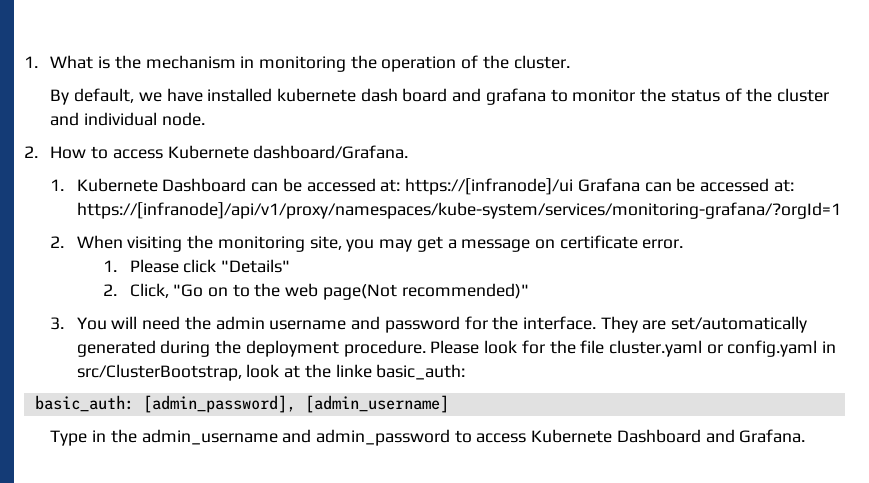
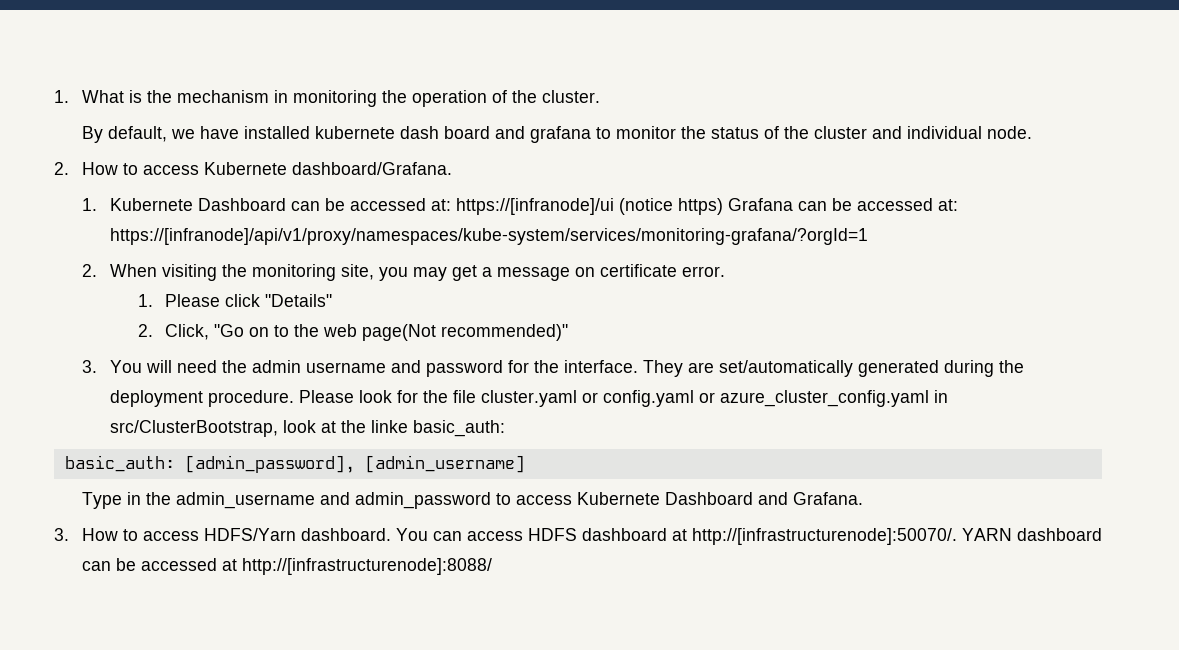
- 1. Kubernete Dashboard can be accessed at: https://[infranode]/ui Grafana can be accessed at: https://[infranode]/api/v1/proxy/namespaces/kube-system/services/monitoring-grafana/?orgId=1
+ 1. Kubernete Dashboard can be accessed at: https://[infranode]/ui (notice https) Grafana can be accessed at: https://[infranode]/api/v1/proxy/namespaces/kube-system/services/monitoring-grafana/?orgId=1
- Please look for the file cluster.yaml or config.yaml in src/ClusterBootstrap, look at the linke basic_auth:
+ Please look for the file cluster.yaml or config.yaml or azure_cluster_config.yaml in src/ClusterBootstrap, look at the linke basic_auth:
+ 3. How to access HDFS/Yarn dashboard. You can access HDFS dashboard at http://[infrastructurenode]:50070/. YARN dashboard can be accessed at http://[infrastructurenode]:8088/

